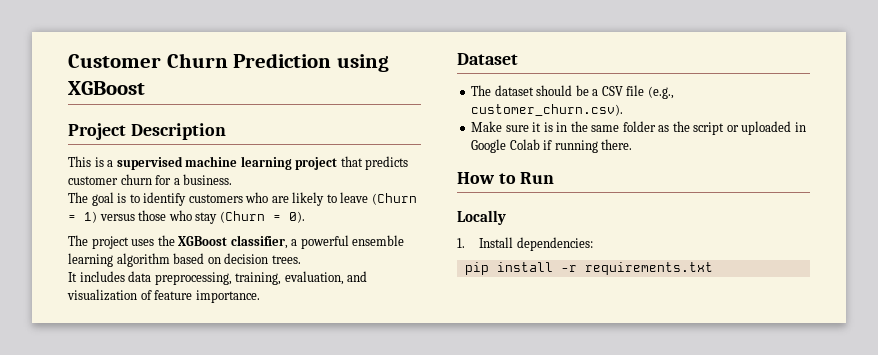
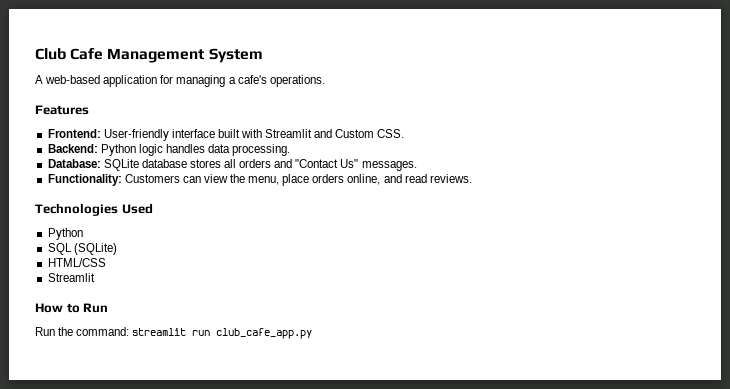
- Customer Churn Prediction using XGBoost
- Project Description
- This is a supervised machine learning project that predicts customer churn for a business.
- The goal is to identify customers who are likely to leave (Churn = 1) versus those who stay (Churn = 0).
- The project uses the XGBoost classifier, a powerful ensemble learning algorithm based on decision trees.
- It includes data preprocessing, training, evaluation, and visualization of feature importance.
- Dataset
- The dataset should be a CSV file (e.g., customer_churn.csv).
- Make sure it is in the same folder as the script or uploaded in Google Colab if running there.
+ Club Cafe Management System
+ A web-based application for managing a cafe's operations.
+ Features
+ Frontend: User-friendly interface built with Streamlit and Custom CSS.
+ Backend: Python logic handles data processing.
+ Database: SQLite database stores all orders and "Contact Us" messages.
+ Functionality: Customers can view the menu, place orders online, and read reviews.
+ Technologies Used
+ Python
+ SQL (SQLite)
+ HTML/CSS
+ Streamlit
  How to Run
- Locally
- 1. Install dependencies:
- pip install -r requirements.txt
+ Run the command: streamlit run club_cafe_app.py

